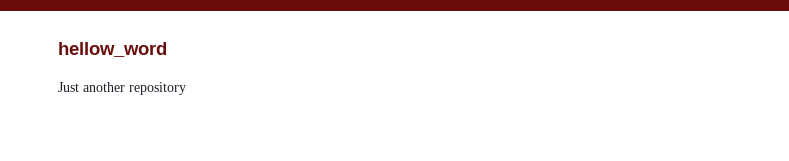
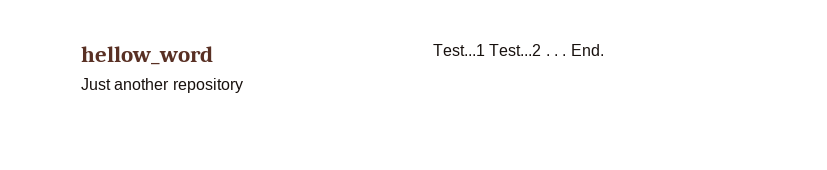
+ Test...1 Test...2 . . . End.

